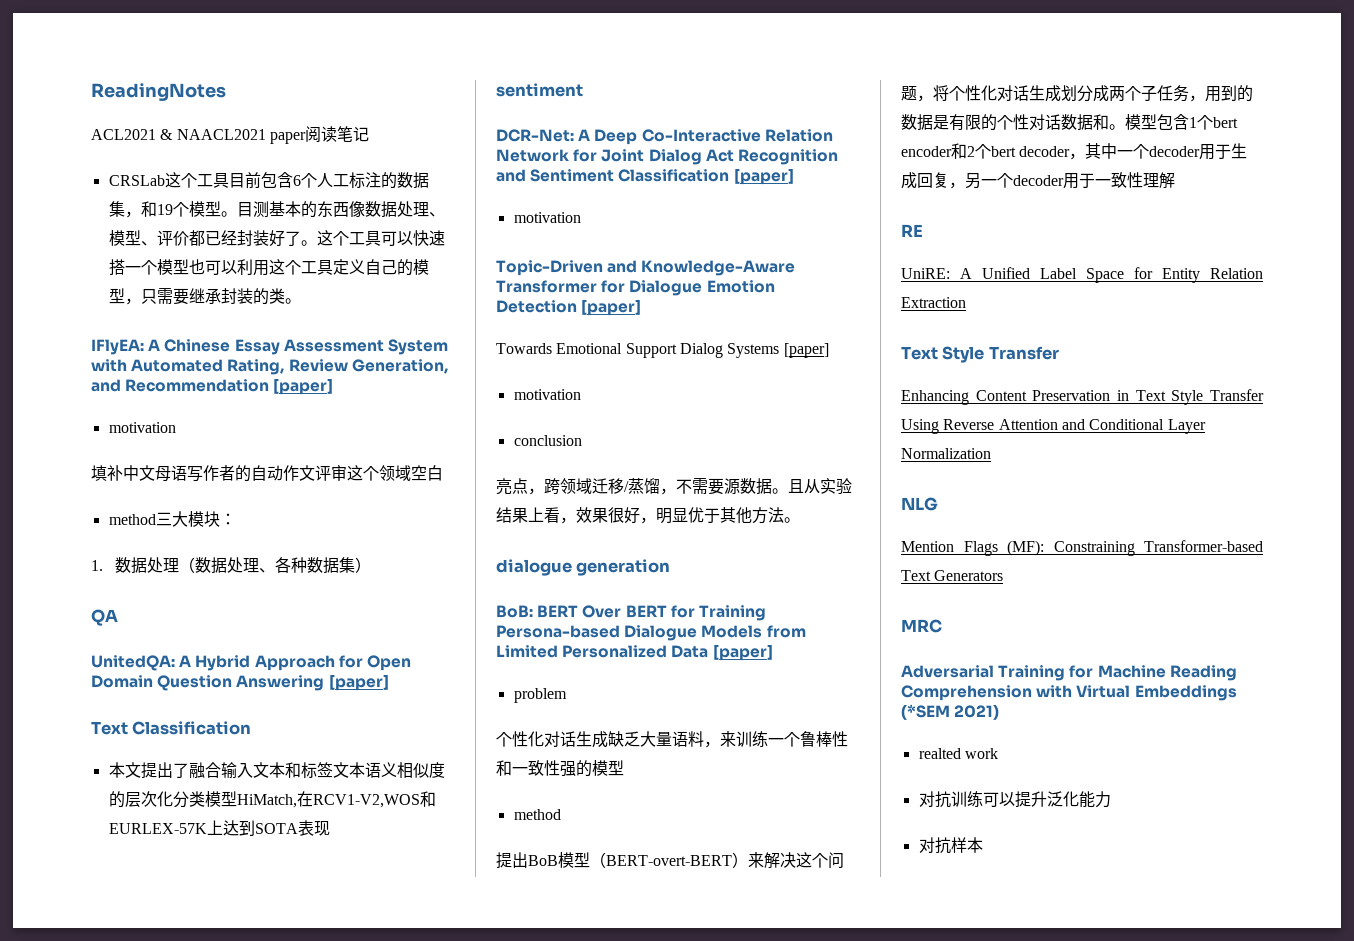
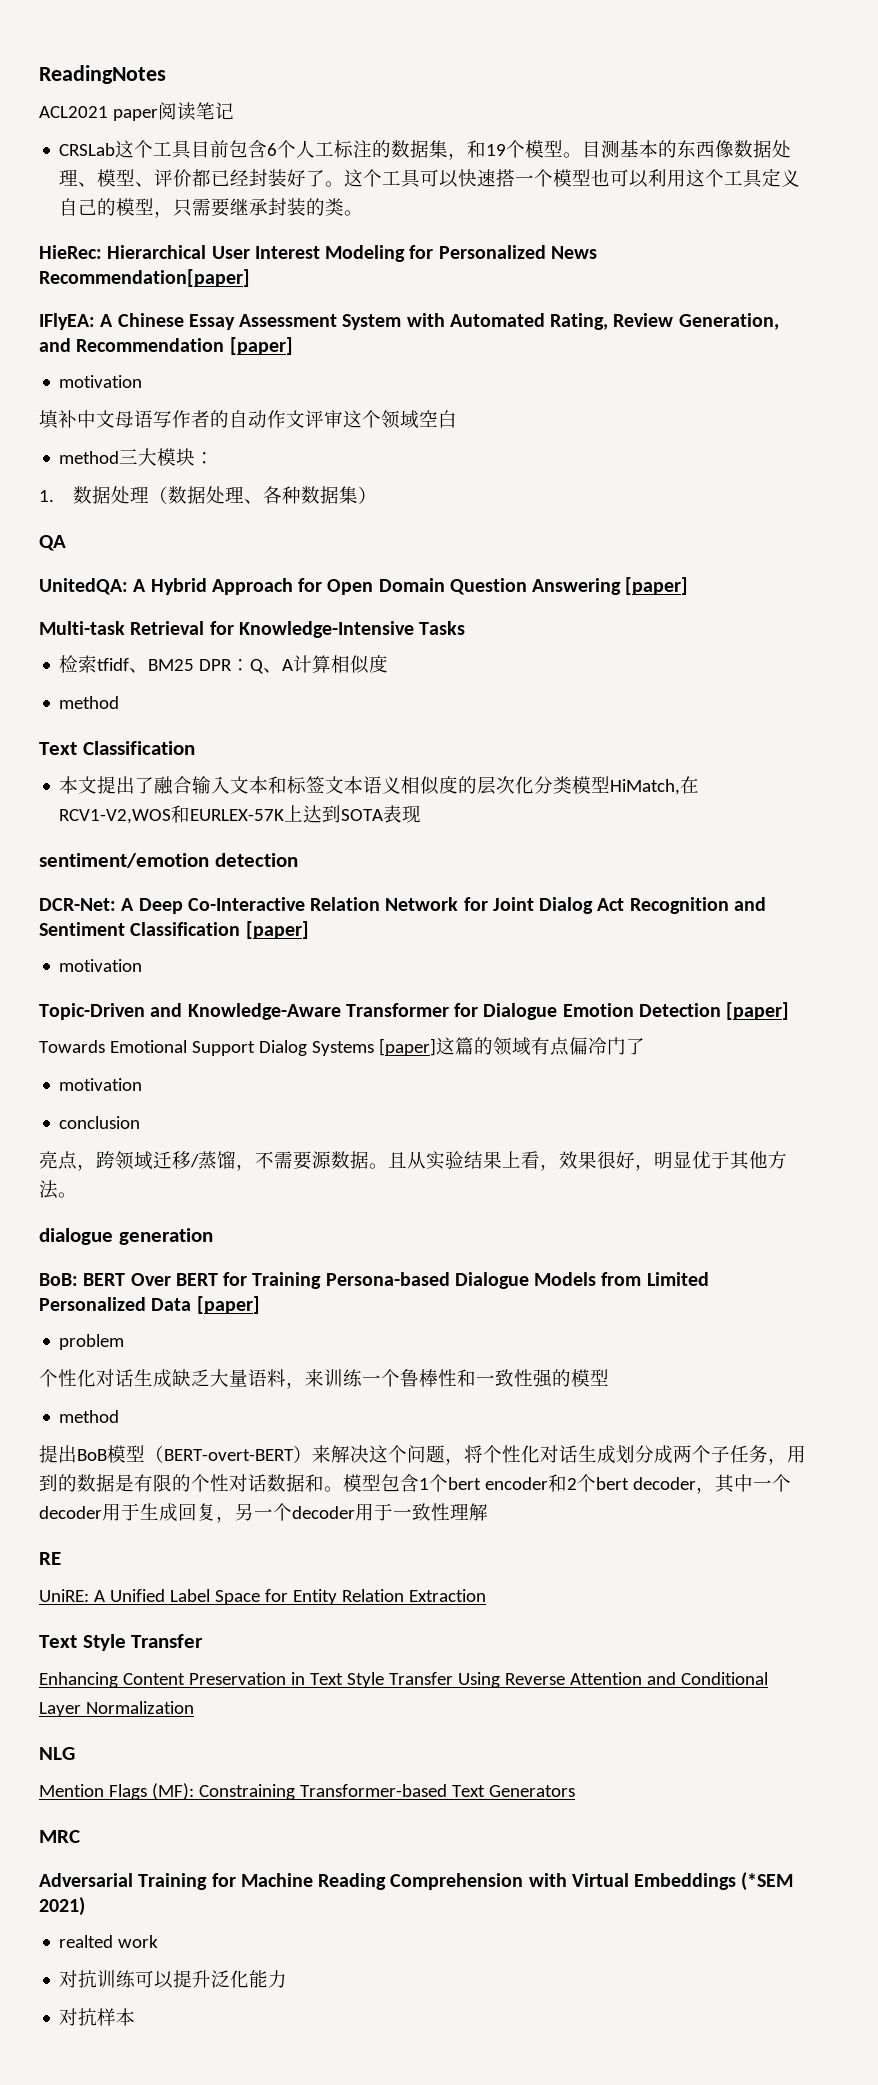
- ACL2021 & NAACL2021 paper阅读笔记
+ ACL2021 paper阅读笔记
+ HieRec: Hierarchical User Interest Modeling for Personalized News Recommendation[paper]
+ Multi-task Retrieval for Knowledge-Intensive Tasks
+ 检索tfidf、BM25 DPR：Q、A计算相似度
+ method
- sentiment
+ sentiment/emotion detection
- Towards Emotional Support Dialog Systems [paper]
+ Towards Emotional Support Dialog Systems [paper]这篇的领域有点偏冷门了

